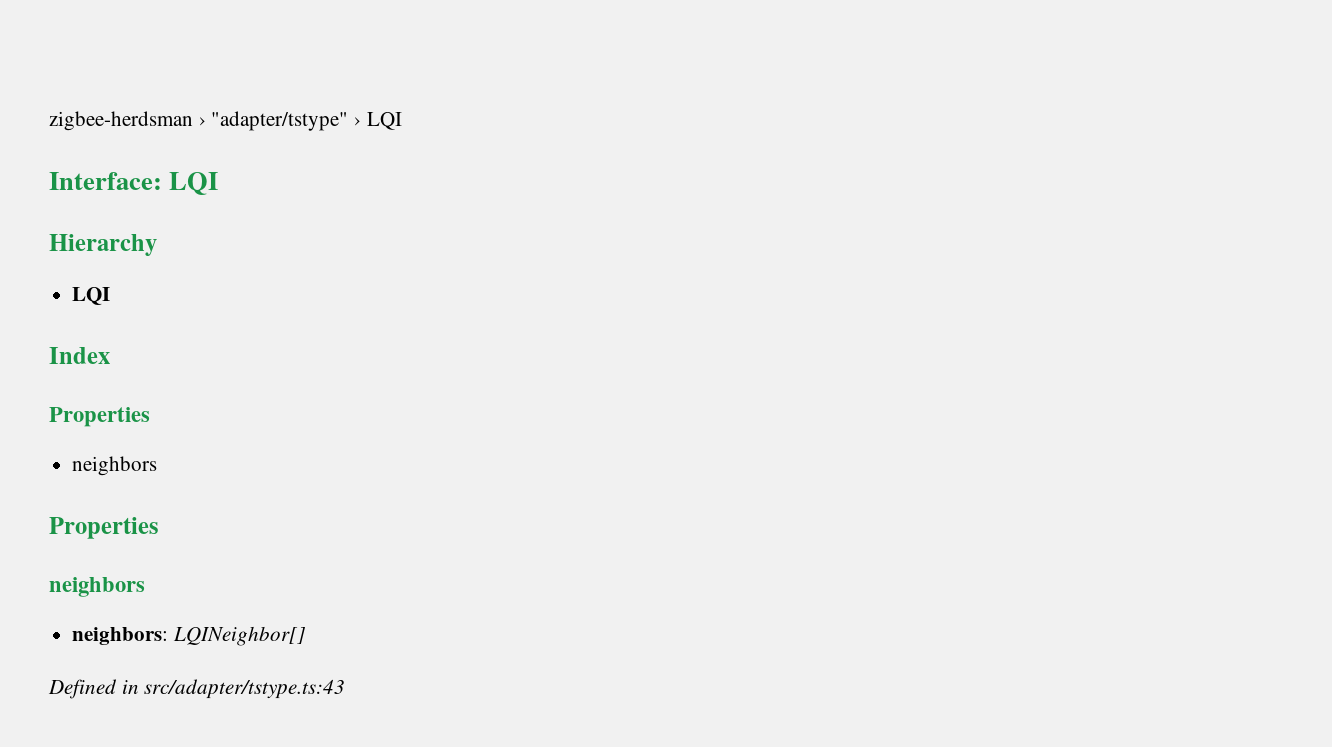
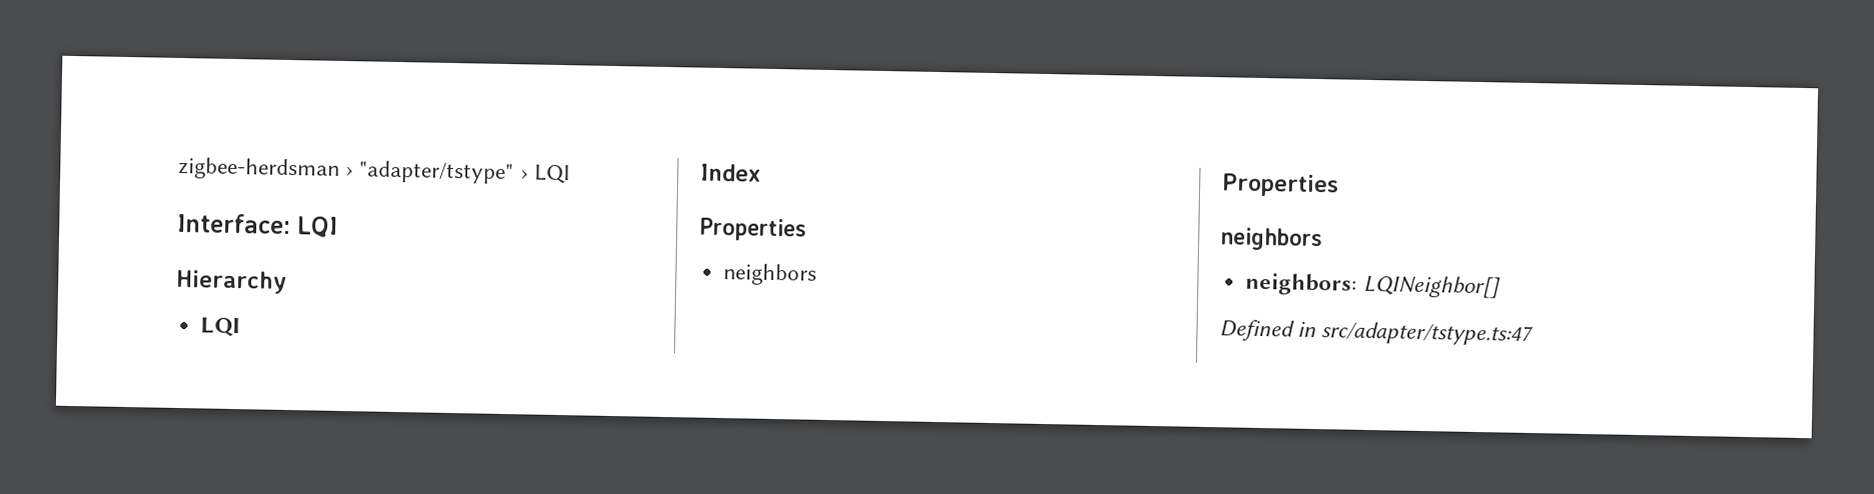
- Defined in src/adapter/tstype.ts:43
+ Defined in src/adapter/tstype.ts:47

